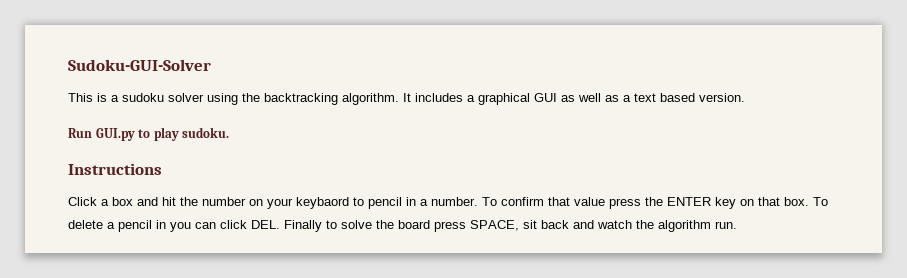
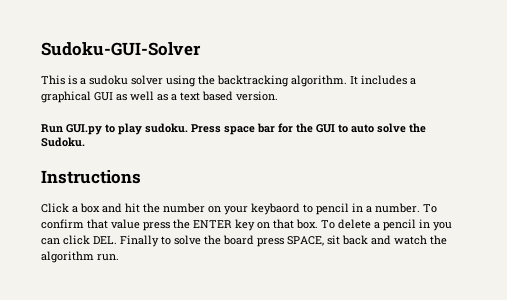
+ Press space bar for the GUI to auto solve the Sudoku.

